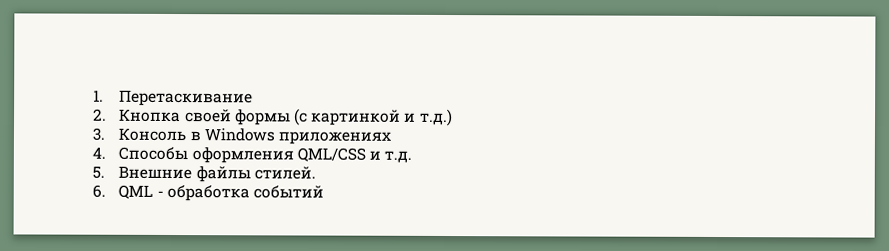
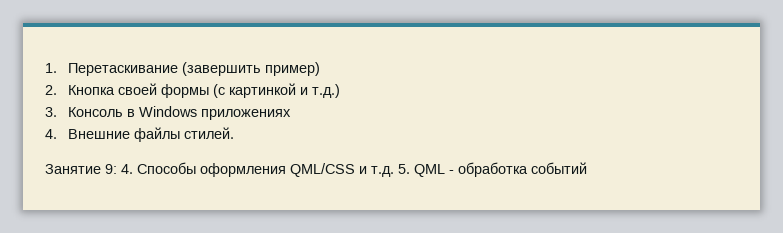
- 1. Перетаскивание
+ 1. Перетаскивание (завершить пример)
- 4. Способы оформления QML/CSS и т.д.
- 5. Внешние файлы стилей.
- 6. QML - обработка событий
+ 4. Внешние файлы стилей.
+ Занятие 9: 4. Способы оформления QML/CSS и т.д. 5. QML - обработка событий

